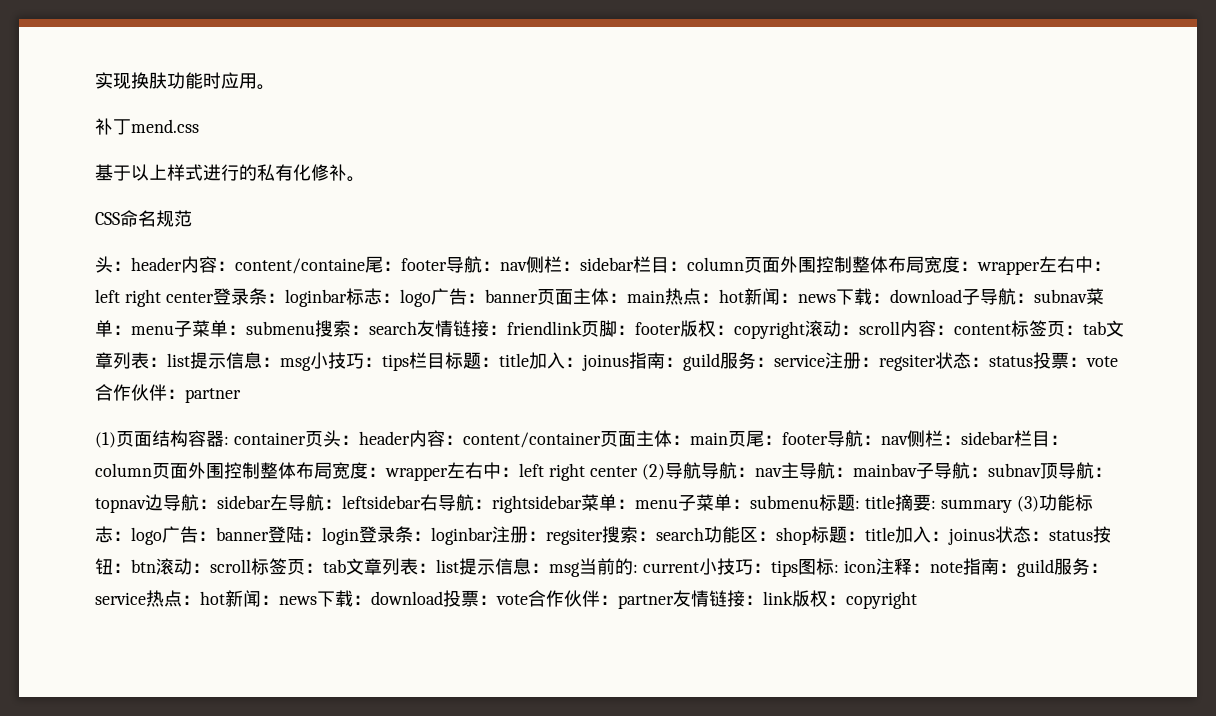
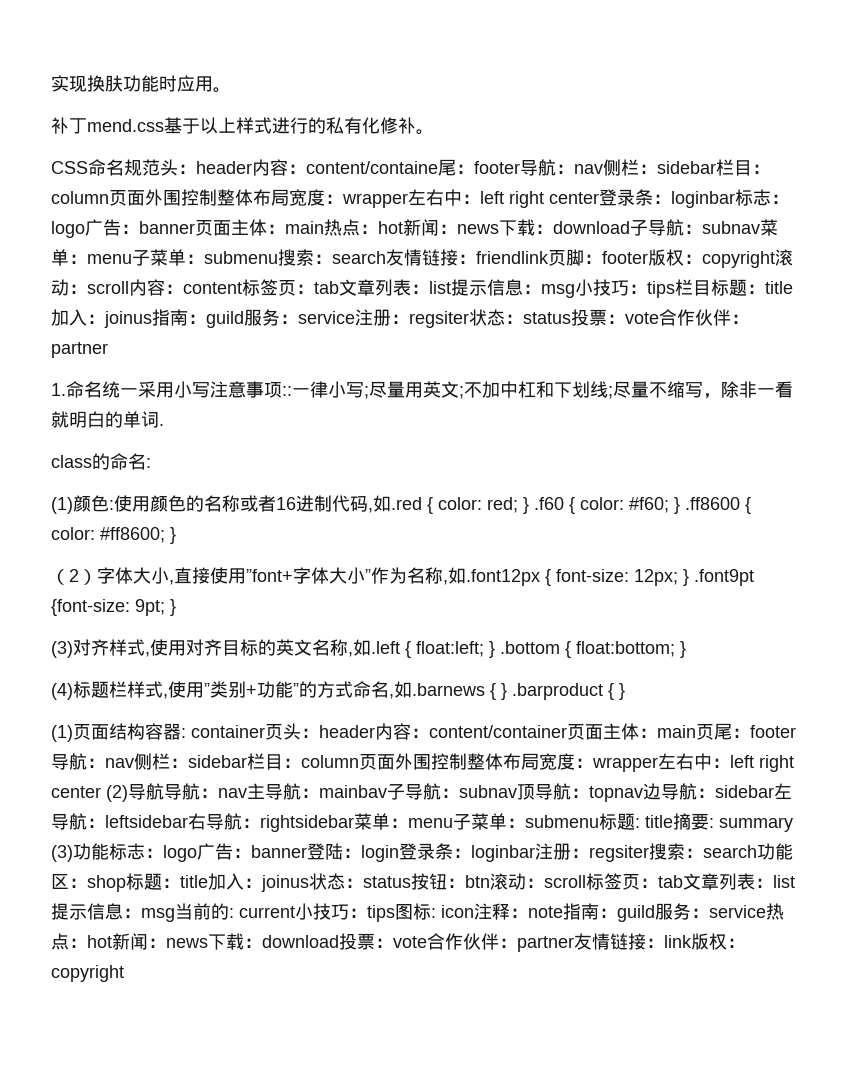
- 补丁mend.css
- 基于以上样式进行的私有化修补。
+ 补丁mend.css基于以上样式进行的私有化修补。
- CSS命名规范
- 头：
+ CSS命名规范头：
+ 1.命名统一采用小写注意事项::一律小写;尽量用英文;不加中杠和下划线;尽量不缩写，除非一看就明白的单词.
+ class的命名:
+ (1)颜色:使用颜色的名称或者16进制代码,如.red { color: red; } .f60 { color: #f60; } .ff8600 { color: #ff8600; }
+ （2）字体大小,直接使用”font+字体大小”作为名称,如.font12px { font-size: 12px; } .font9pt {font-size: 9pt; }
+ (3)对齐样式,使用对齐目标的英文名称,如.left { float:left; } .bottom { float:bottom; }
+ (4)标题栏样式,使用”类别+功能”的方式命名,如.barnews { } .barproduct { }

